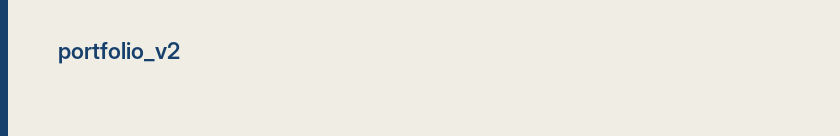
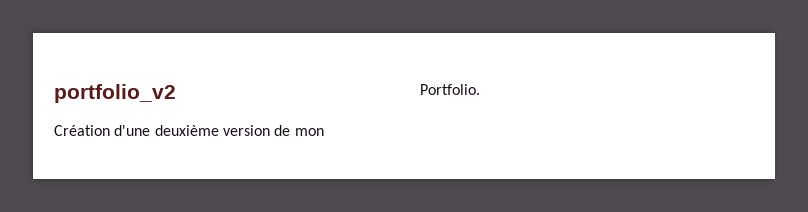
+ Création d'une deuxième version de mon Portfolio.

